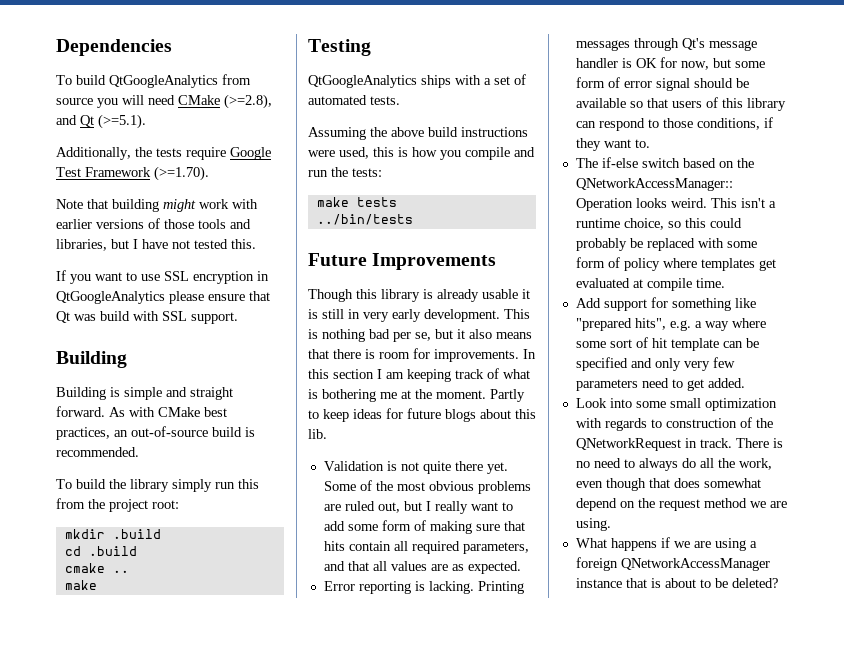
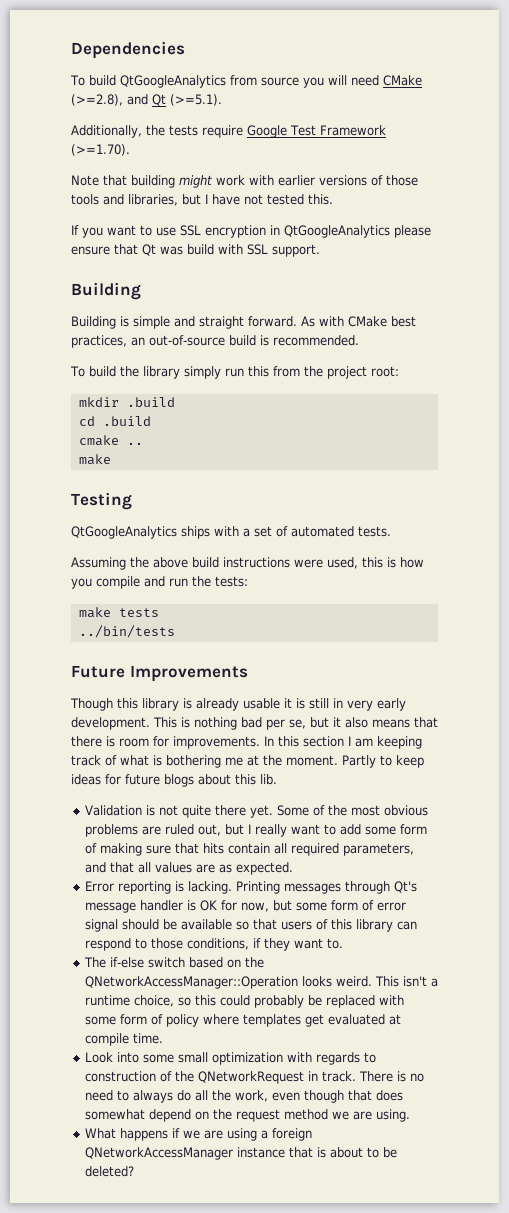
- Add support for something like "prepared hits", e.g. a way where some sort of hit template can be specified and only very few parameters need to get added.

